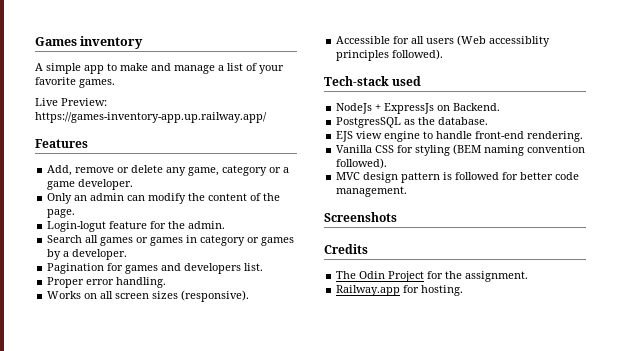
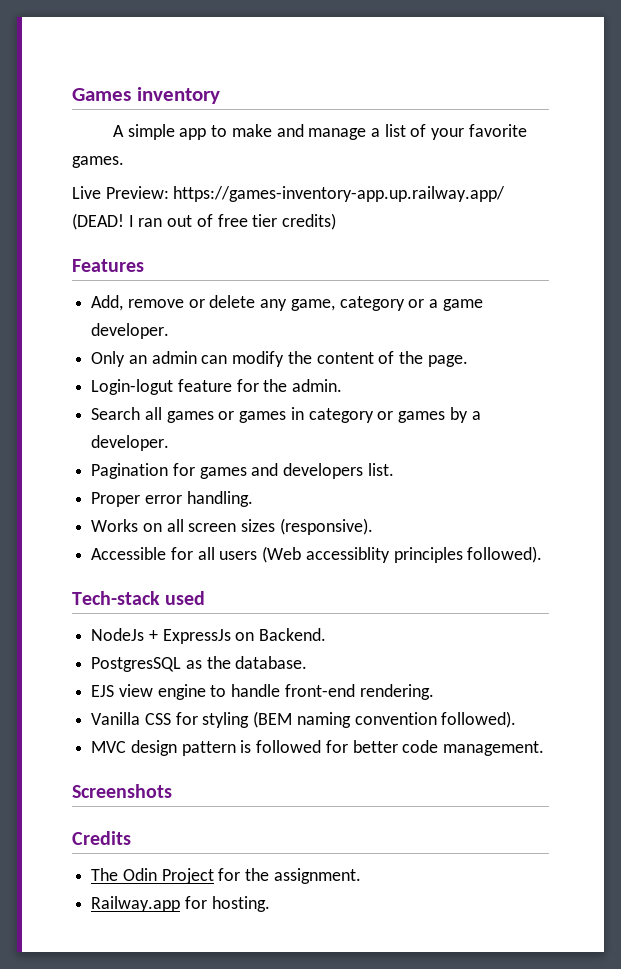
- Live Preview: https://games-inventory-app.up.railway.app/
+ Live Preview: https://games-inventory-app.up.railway.app/ (DEAD! I ran out of free tier credits)

